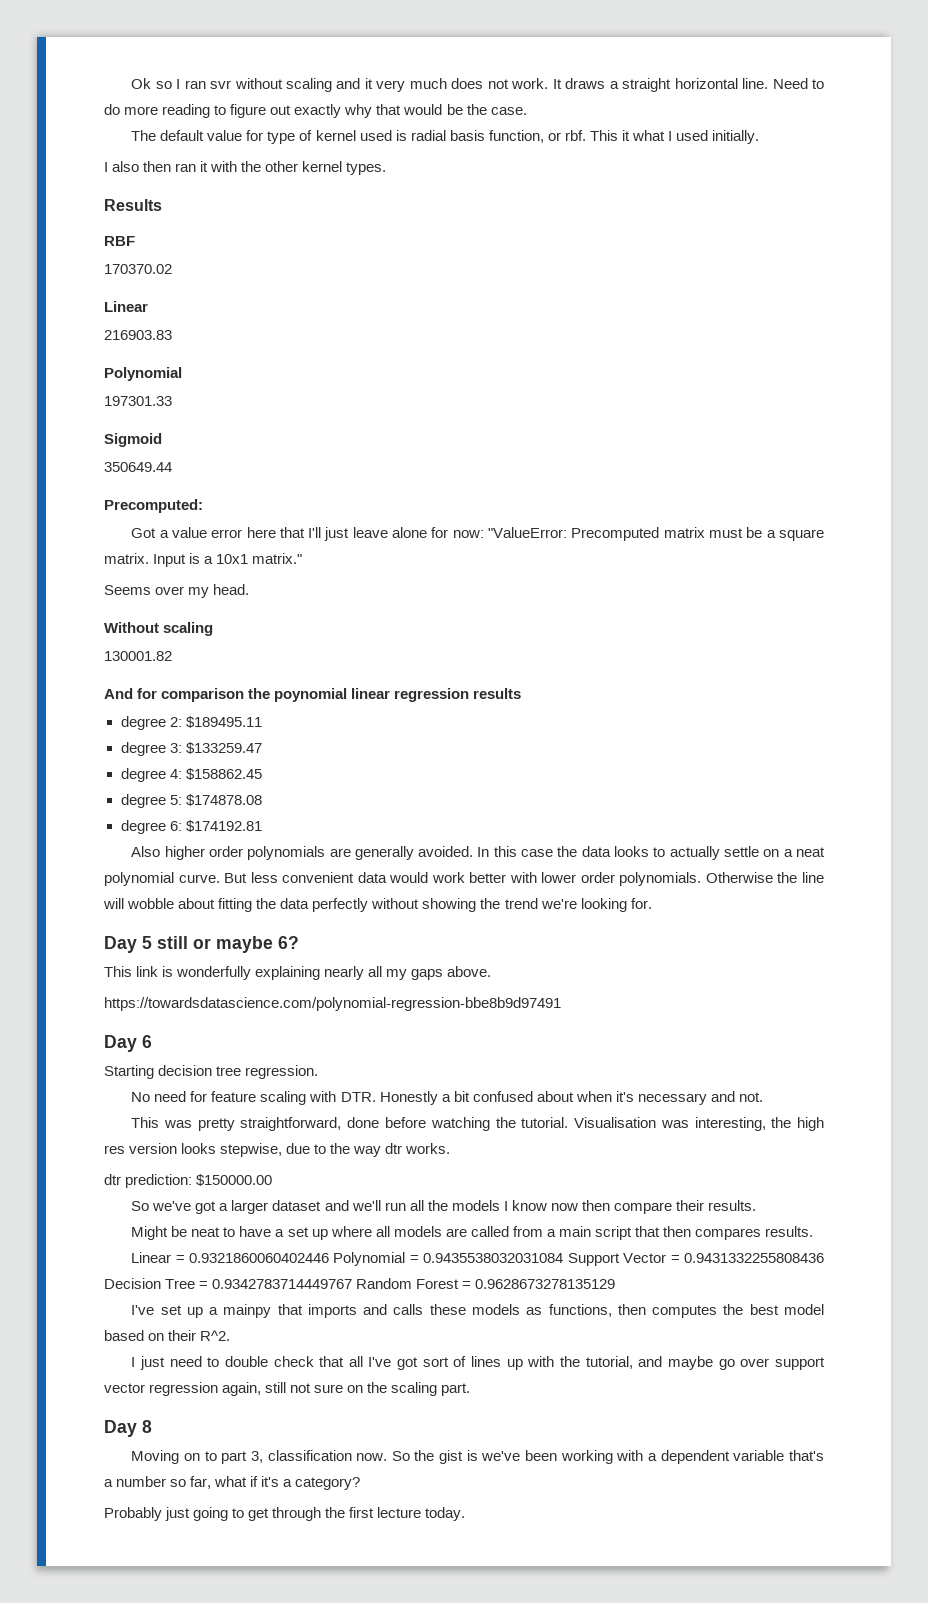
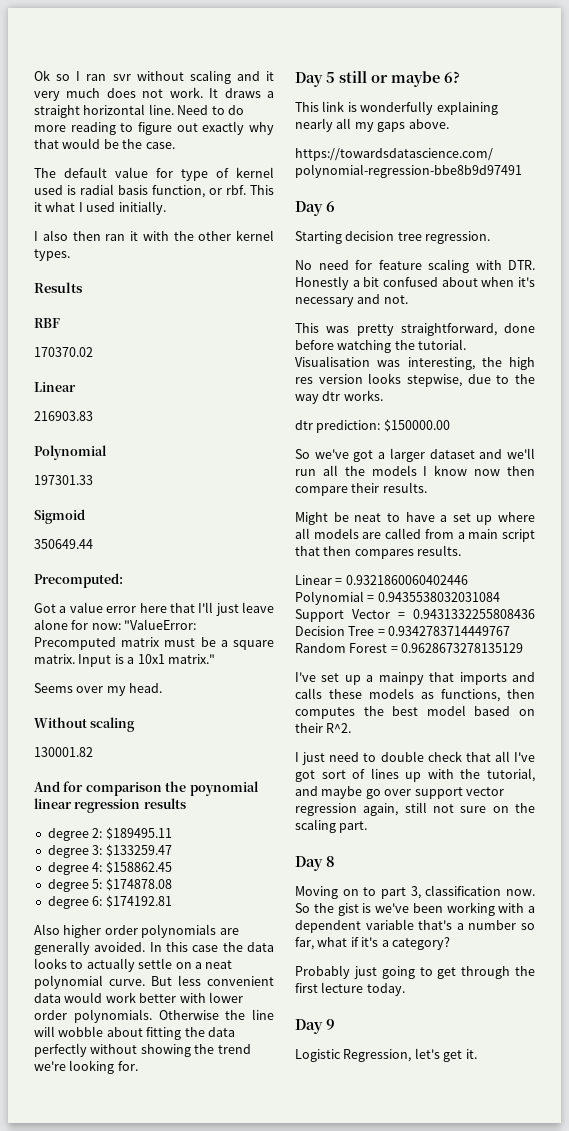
+ Day 9
+ Logistic Regression, let's get it.

